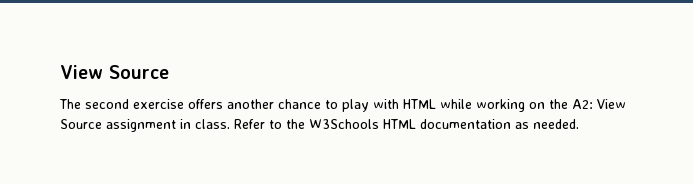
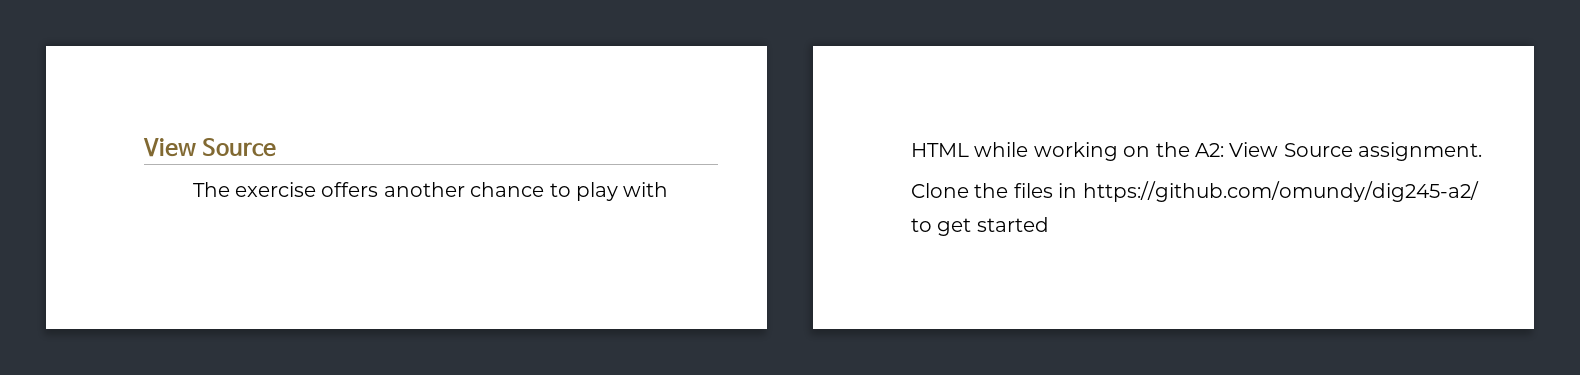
- The second exercise offers another chance to play with HTML while working on the A2: View Source assignment in class. Refer to the W3Schools HTML documentation as needed.
+ The exercise offers another chance to play with HTML while working on the A2: View Source assignment.
+ Clone the files in https://github.com/omundy/dig245-a2/ to get started

